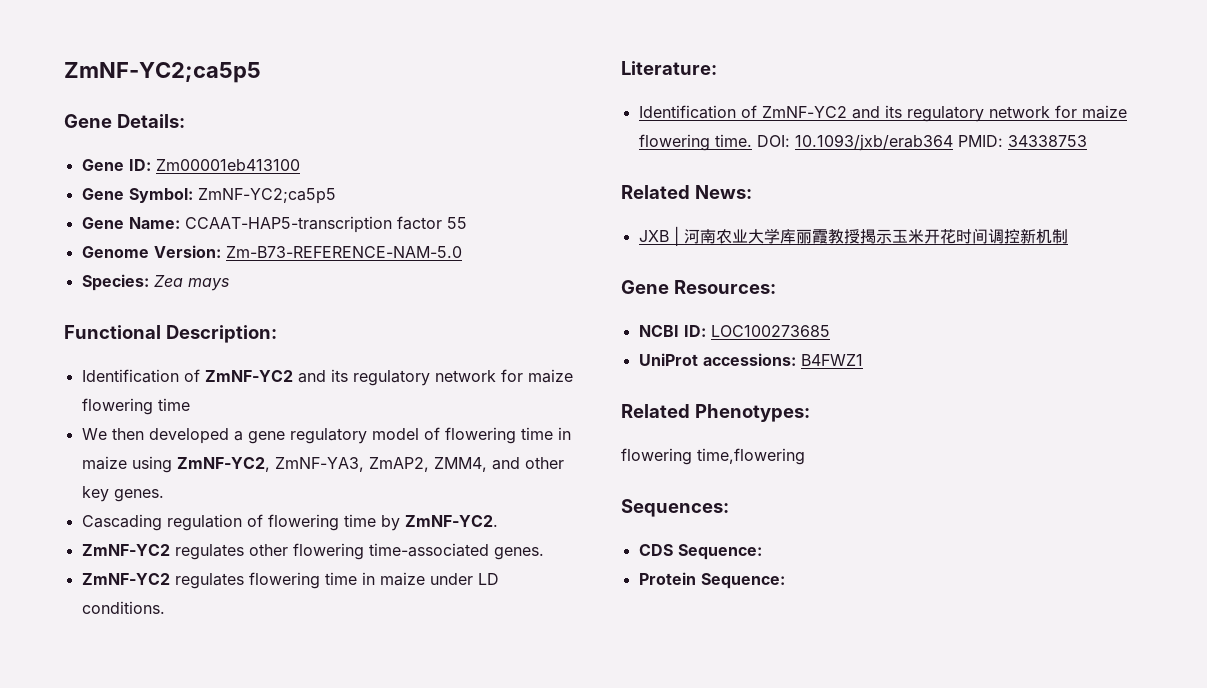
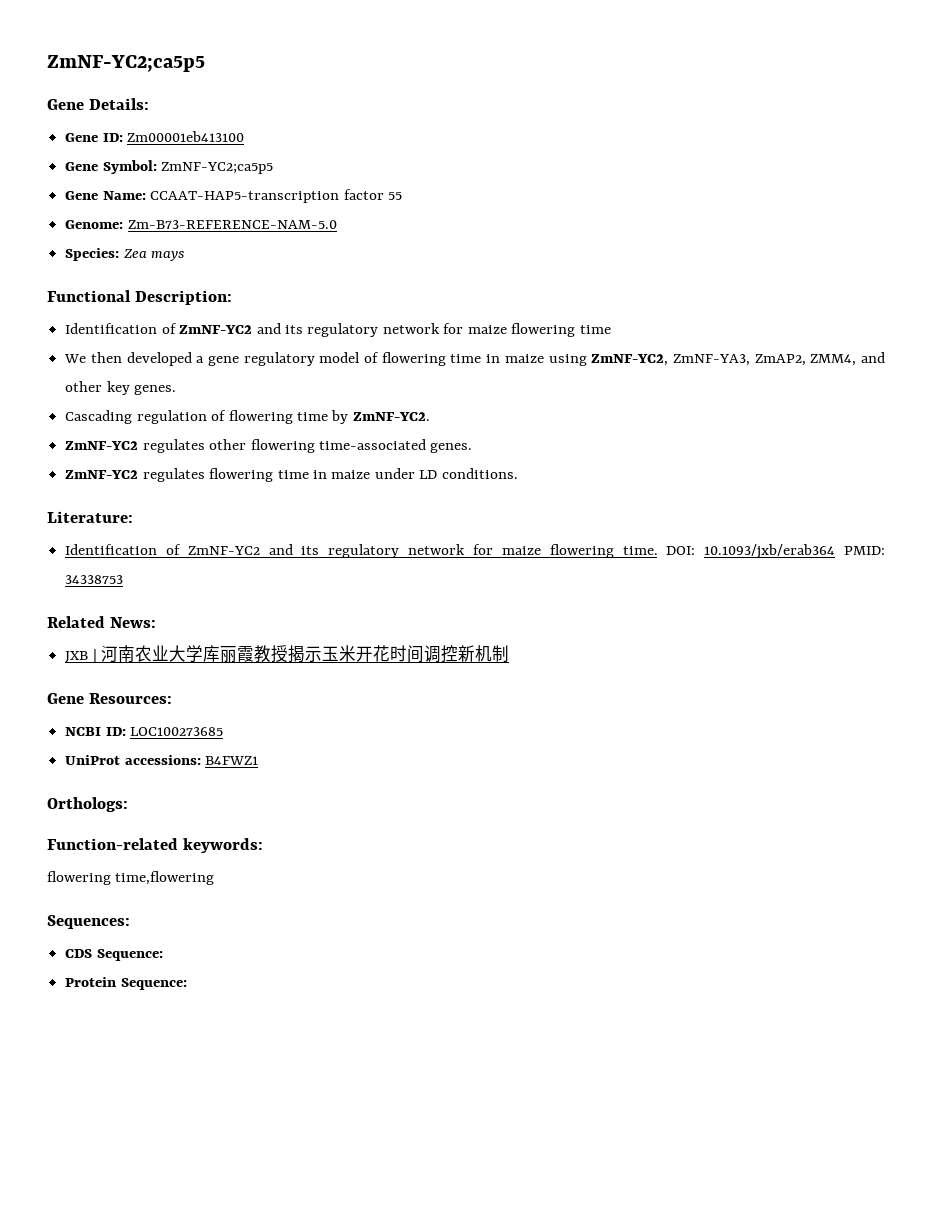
- Genome Version: Zm-B73-REFERENCE-NAM-5.0
+ Genome: Zm-B73-REFERENCE-NAM-5.0
- Related Phenotypes:
+ Orthologs:
+ Function-related keywords:

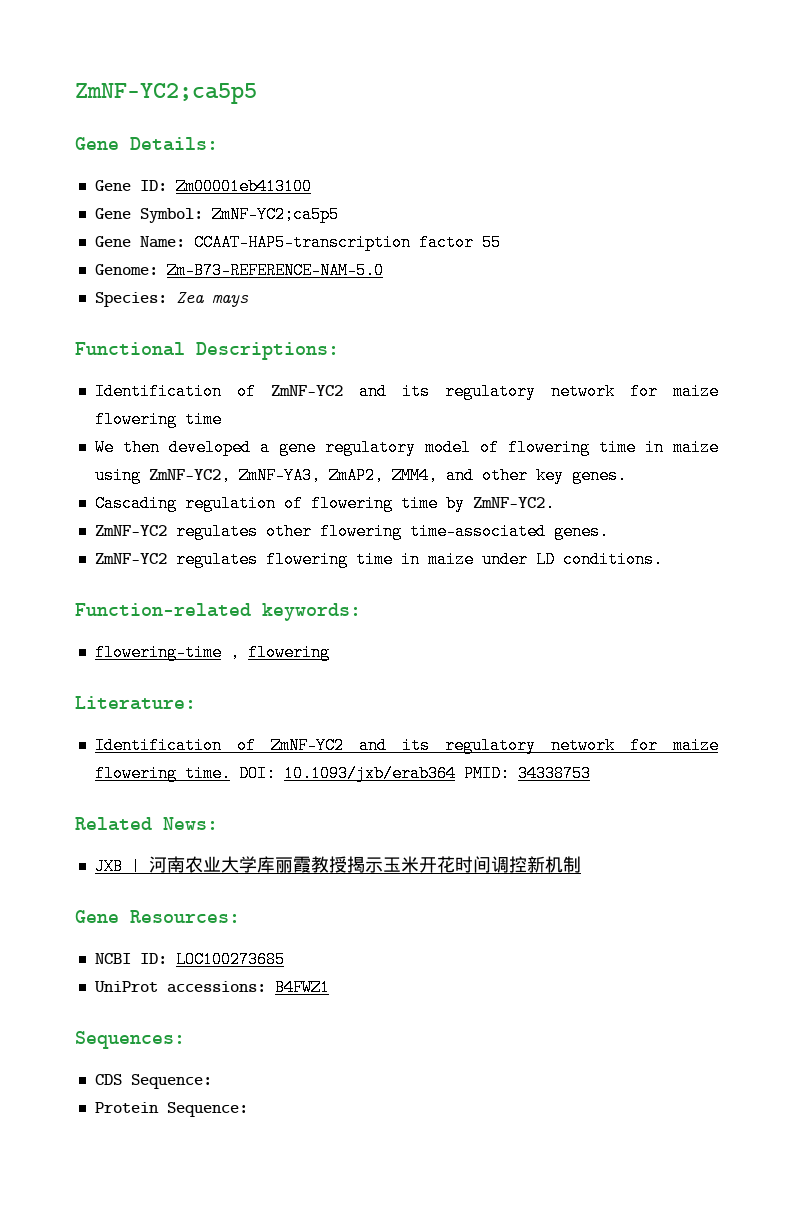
- Functional Description:
+ Functional Descriptions:
+ Function-related keywords:
+ flowering-time , flowering
- Orthologs:
- Function-related keywords:
- flowering time,flowering

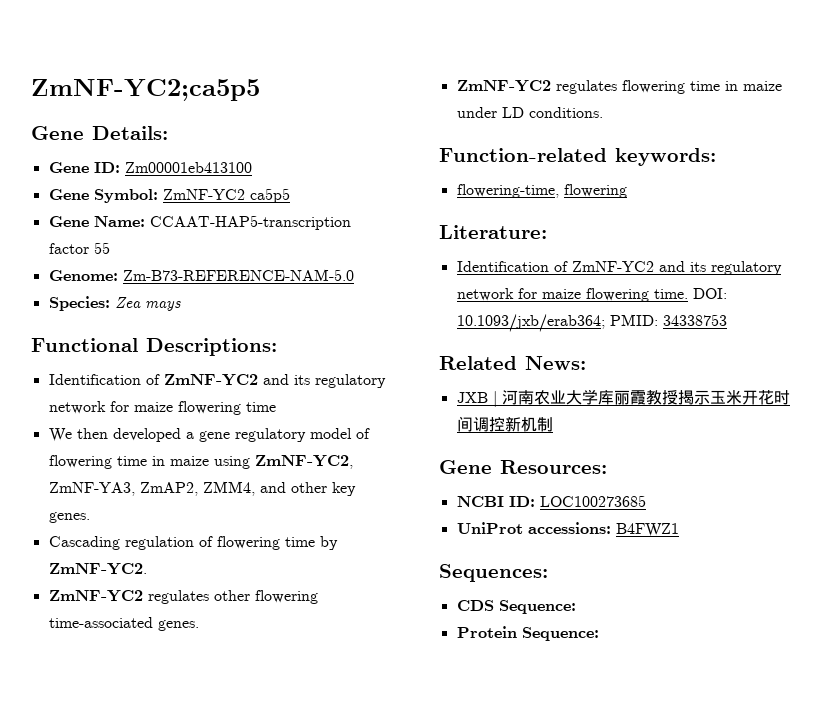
- Gene Symbol: ZmNF-YC2;ca5p5
+ Gene Symbol: ZmNF-YC2 ca5p5
- flowering-time , flowering
+ flowering-time, flowering
- DOI: 10.1093/jxb/erab364 PMID: 34338753
+ DOI: 10.1093/jxb/erab364; PMID: 34338753

